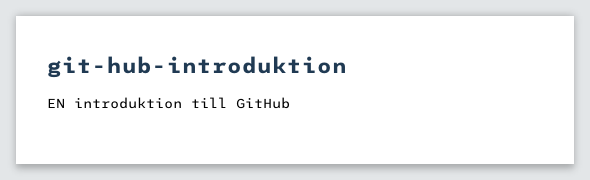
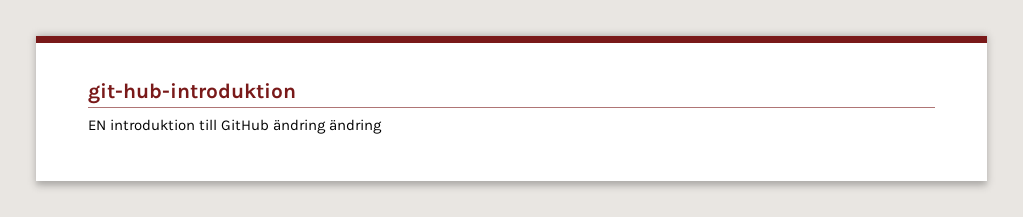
- EN introduktion till GitHub
+ EN introduktion till GitHub ändring ändring

